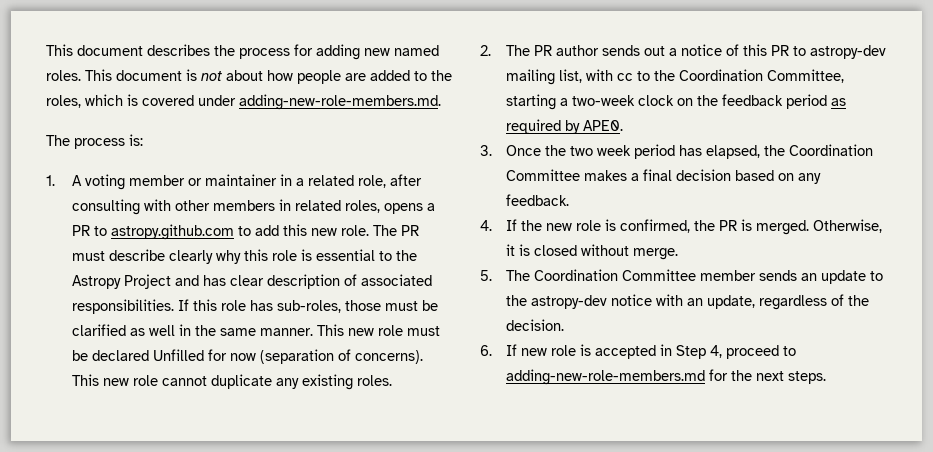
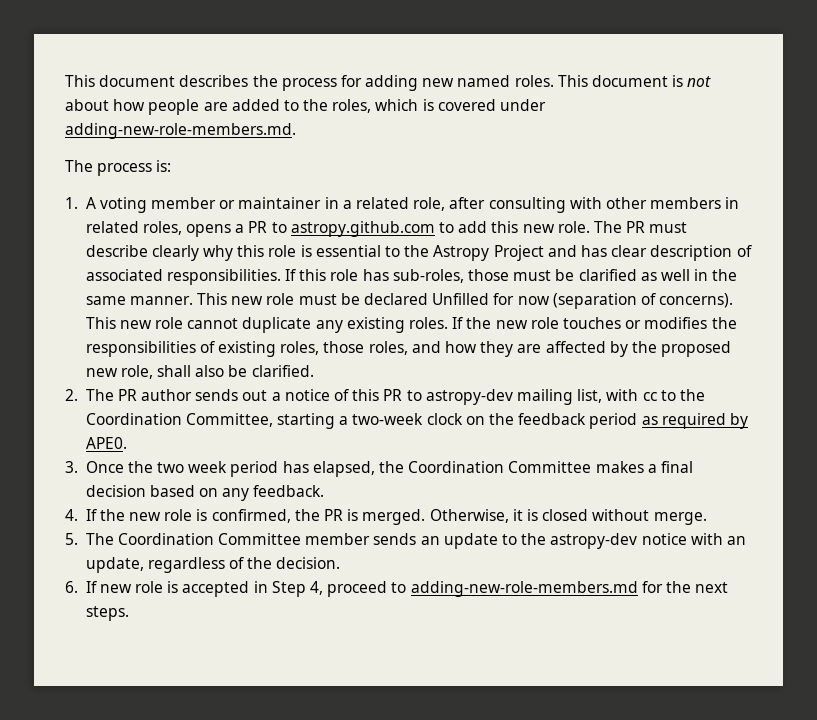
+ If the new role touches or modifies the responsibilities of existing roles, those roles, and how they are affected by the proposed new role, shall also be clarified.

